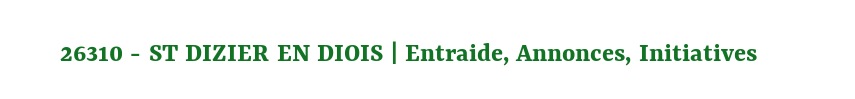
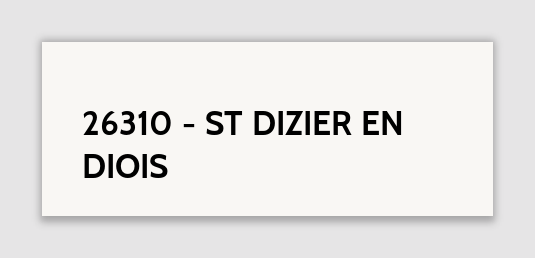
- 26310 - ST DIZIER EN DIOIS | Entraide, Annonces, Initiatives
+ 26310 - ST DIZIER EN DIOIS

